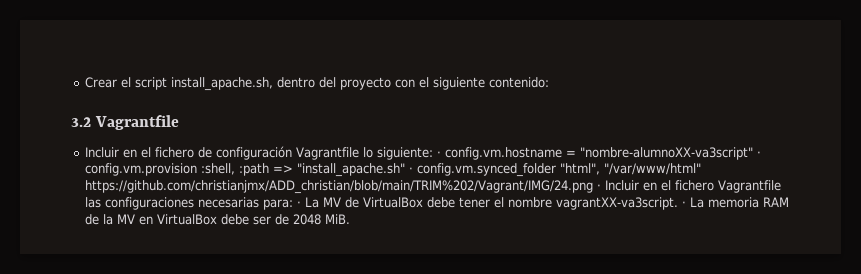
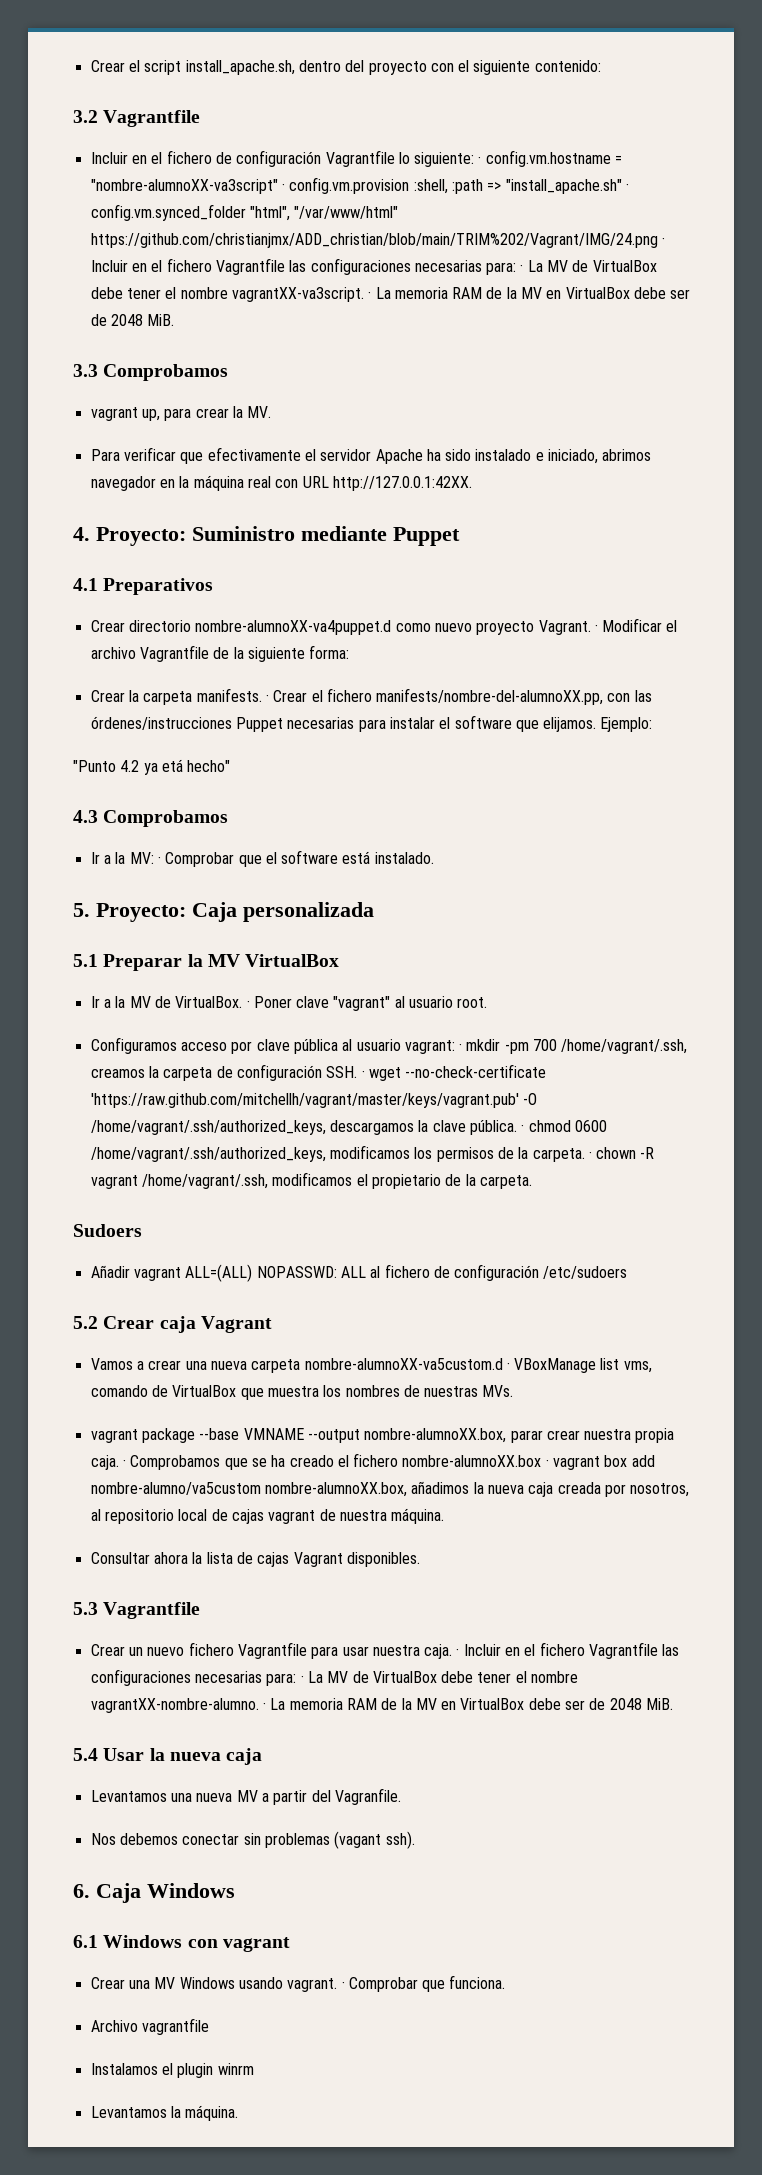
+ 3.3 Comprobamos
+ vagrant up, para crear la MV.
+ Para verificar que efectivamente el servidor Apache ha sido instalado e iniciado, abrimos navegador en la máquina real con URL http://127.0.0.1:42XX.
+ 4. Proyecto: Suministro mediante Puppet
+ 4.1 Preparativos
+ Crear directorio nombre-alumnoXX-va4puppet.d como nuevo proyecto Vagrant. · Modificar el archivo Vagrantfile de la siguiente forma:
+ Crear la carpeta manifests. · Crear el fichero manifests/nombre-del-alumnoXX.pp, con las órdenes/instrucciones Puppet necesarias para instalar el software que elijamos. Ejemplo:
+ "Punto 4.2 ya etá hecho"
+ 4.3 Comprobamos
+ Ir a la MV: · Comprobar que el software está instalado.
+ 5. Proyecto: Caja personalizada
+ 5.1 Preparar la MV VirtualBox
+ Ir a la MV de VirtualBox. · Poner clave "vagrant" al usuario root.
+ Configuramos acceso por clave pública al usuario vagrant: · mkdir -pm 700 /home/vagrant/.ssh, creamos la carpeta de configuración SSH. · wget --no-check-certificate 'https://raw.github.com/mitchellh/vagrant/master/keys/vagrant.pub' -O /home/vagrant/.ssh/authorized_keys, descargamos la clave pública. · chmod 0600 /home/vagrant/.ssh/authorized_keys, modificamos los permisos de la carpeta. · chown -R vagrant /home/vagrant/.ssh, modificamos el propietario de la carpeta.
+ Sudoers
+ Añadir vagrant ALL=(ALL) NOPASSWD: ALL al fichero de configuración /etc/sudoers
+ 5.2 Crear caja Vagrant
+ Vamos a crear una nueva carpeta nombre-alumnoXX-va5custom.d · VBoxManage list vms, comando de VirtualBox que muestra los nombres de nuestras MVs.
+ vagrant package --base VMNAME --output nombre-alumnoXX.box, parar crear nuestra propia caja. · Comprobamos que se ha creado el fichero nombre-alumnoXX.box · vagrant box add nombre-alumno/va5custom nombre-alumnoXX.box, añadimos la nueva caja creada por nosotros, al repositorio local de cajas vagrant de nuestra máquina.
+ Consultar ahora la lista de cajas Vagrant disponibles.
+ 5.3 Vagrantfile
+ Crear un nuevo fichero Vagrantfile para usar nuestra caja. · Incluir en el fichero Vagrantfile las configuraciones necesarias para: · La MV de VirtualBox debe tener el nombre vagrantXX-nombre-alumno. · La memoria RAM de la MV en VirtualBox debe ser de 2048 MiB.
+ 5.4 Usar la nueva caja
+ Levantamos una nueva MV a partir del Vagranfile.
+ Nos debemos conectar sin problemas (vagant ssh).
+ 6. Caja Windows
+ 6.1 Windows con vagrant
+ Crear una MV Windows usando vagrant. · Comprobar que funciona.
+ Archivo vagrantfile
+ Instalamos el plugin winrm
+ Levantamos la máquina.

